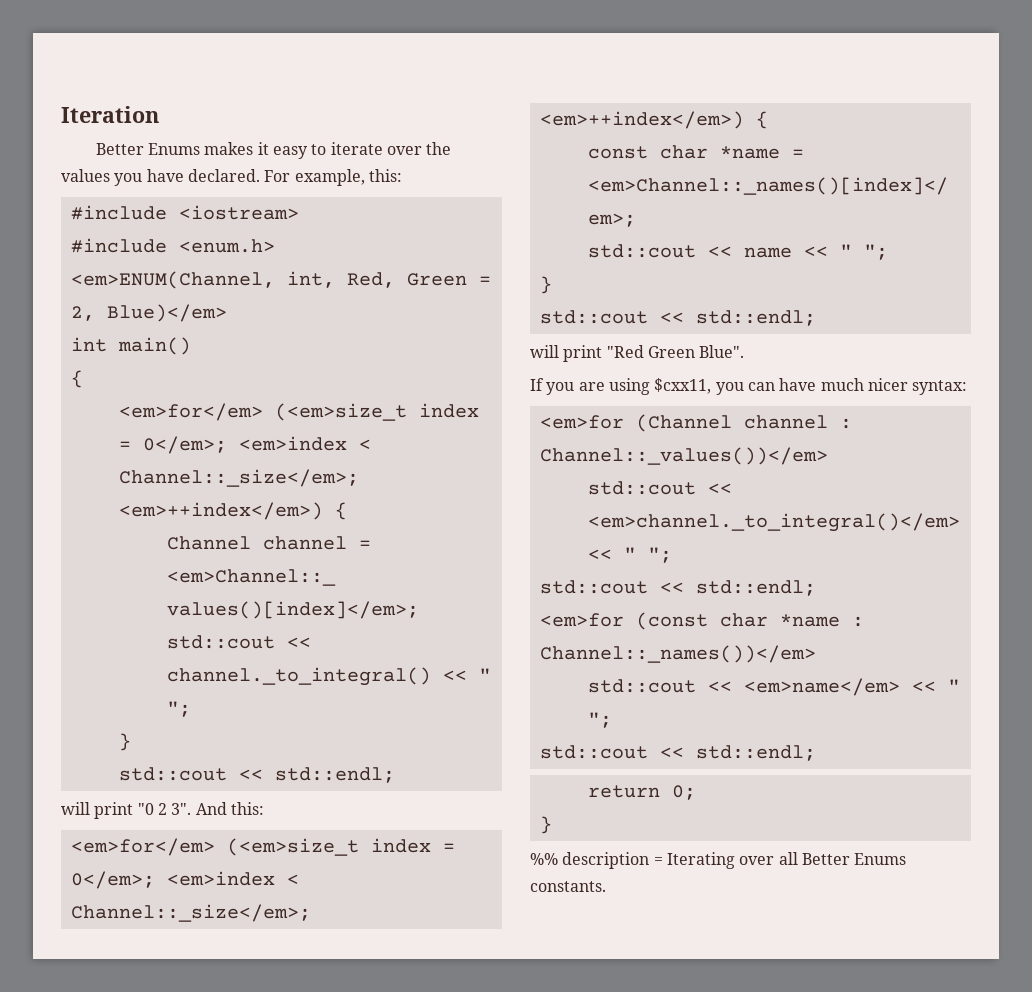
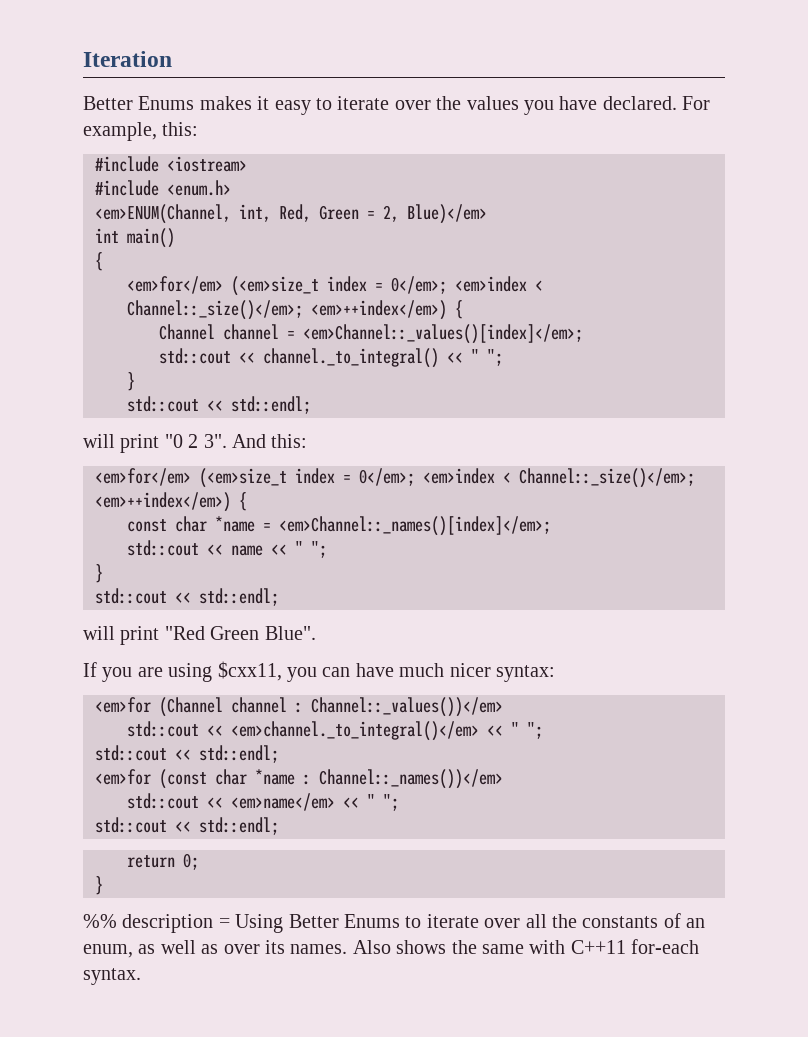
  int main()
  {
- <em>for</em> (<em>size_t index = 0</em>; <em>index < Channel::_size</em>; <em>++index</em>) {
+ <em>for</em> (<em>size_t index = 0</em>; <em>index < Channel::_size()</em>; <em>++index</em>) {
  And this:
- <em>for</em> (<em>size_t index = 0</em>; <em>index < Channel::_size</em>; <em>++index</em>) {
+ <em>for</em> (<em>size_t index = 0</em>; <em>index < Channel::_size()</em>; <em>++index</em>) {
- %% description = Iterating over all Better Enums constants.
+ %% description = Using Better Enums to iterate over all the constants of an enum, as well as over its names. Also shows the same with C++11 for-each syntax.

